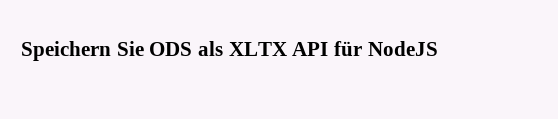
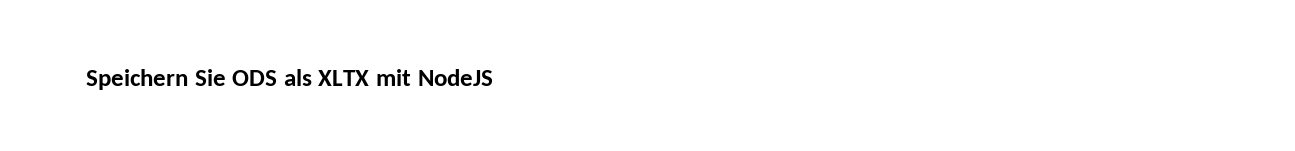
- Speichern Sie ODS als XLTX API für NodeJS
+ Speichern Sie ODS als XLTX mit NodeJS

